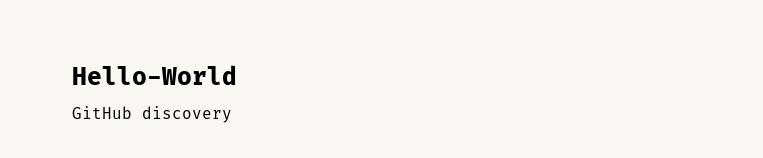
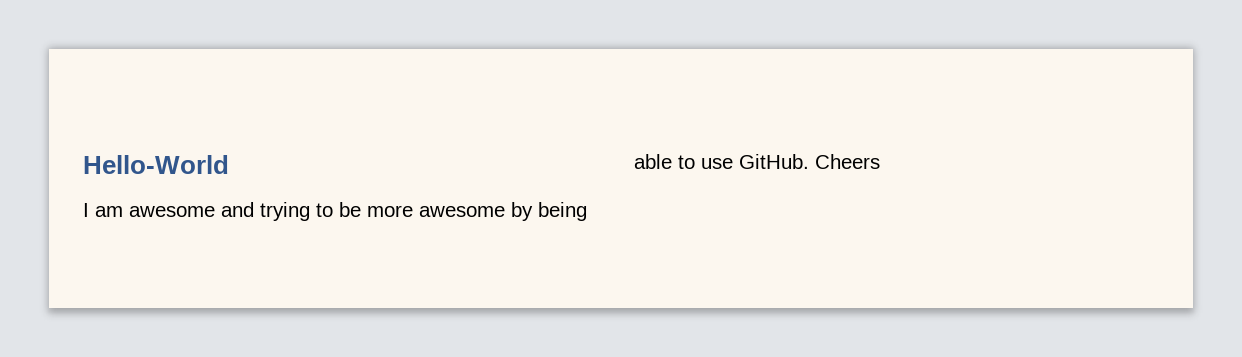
- GitHub discovery
+ I am awesome and trying to be more awesome by being able to use GitHub. Cheers

